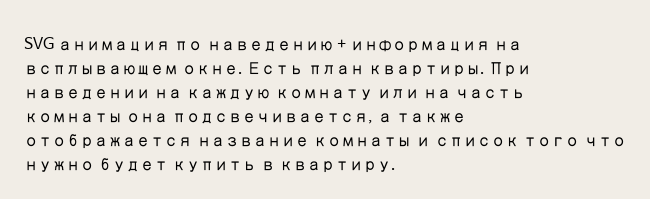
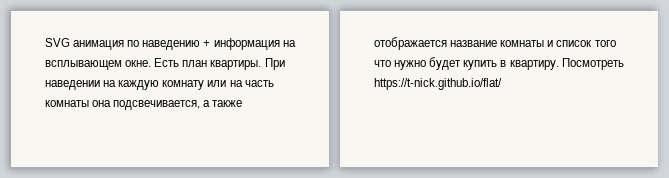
+ Посмотреть https://t-nick.github.io/flat/

